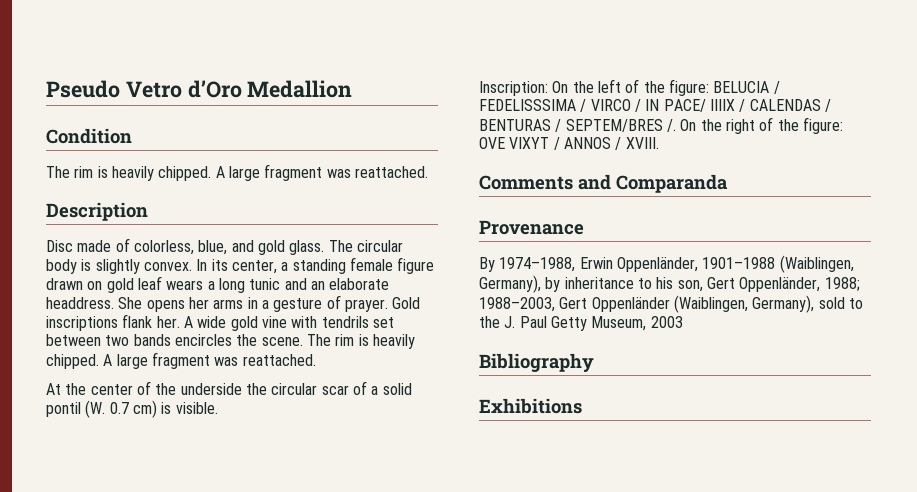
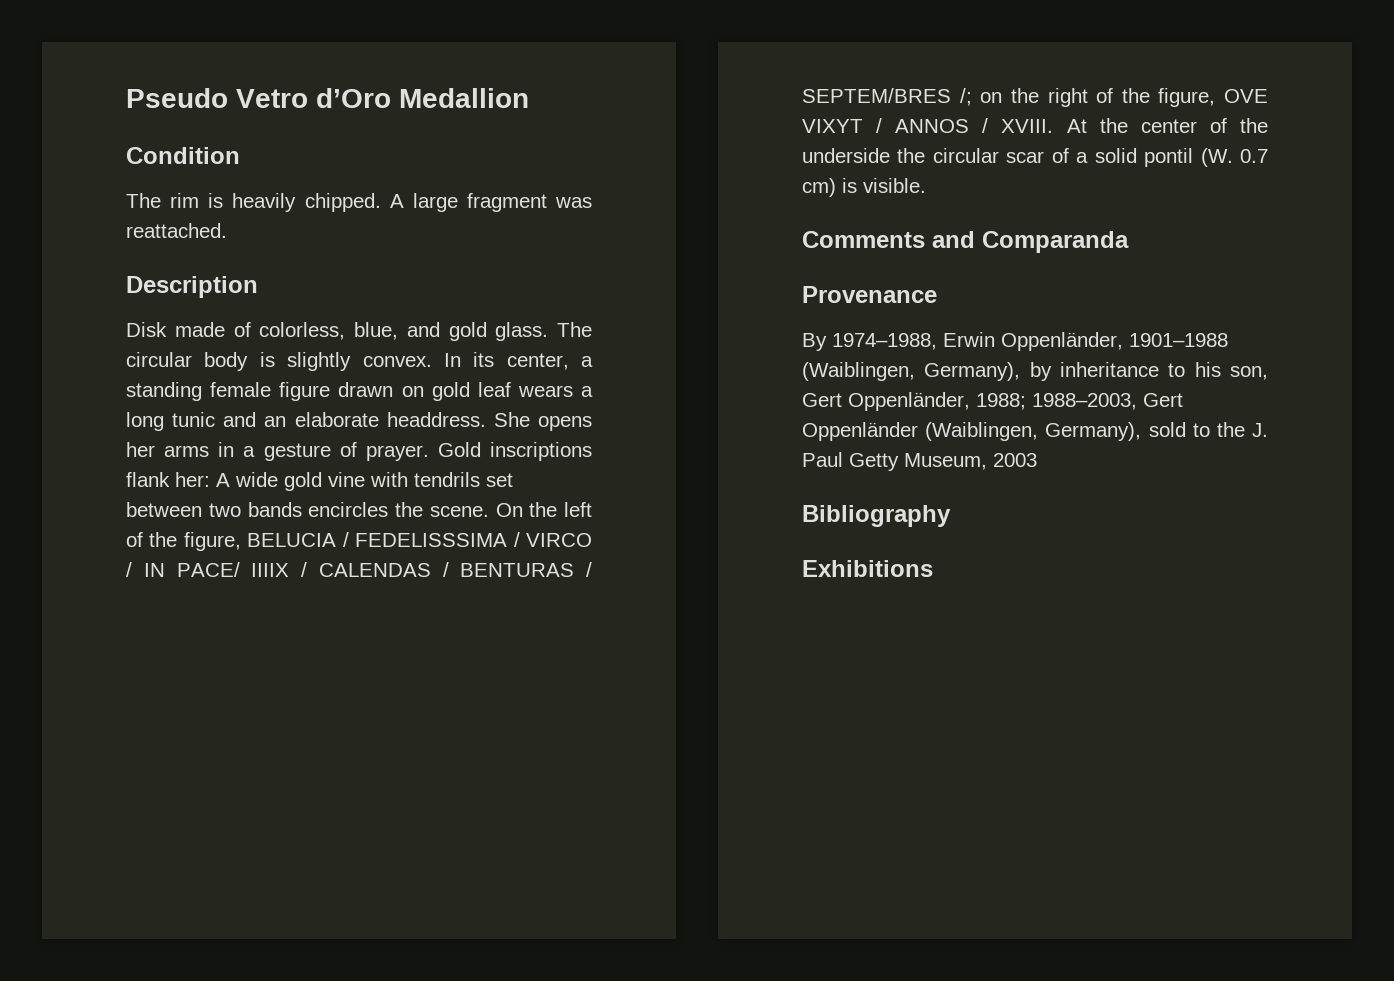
- Disc made of colorless, blue, and gold glass.
+ Disk made of colorless, blue, and gold glass.
- Gold inscriptions flank her. A wide gold vine with tendrils set between two bands encircles the scene. The rim is heavily chipped. A large fragment was reattached.
- At the center of the underside the circular scar of a solid pontil (W. 0.7 cm) is visible.
+ Gold inscriptions flank her: A wide gold vine with tendrils set between two bands encircles the scene. On the left of the figure, BELUCIA / FEDELISSSIMA / VIRCO / IN PACE/ IIIIX / CALENDAS / BENTURAS / SEPTEM/BRES /; on the right of the figure, OVE VIXYT / ANNOS / XVIII. At the center of the underside the circular scar of a solid pontil (W. 0.7 cm) is visible.
- Inscription: On the left of the figure: BELUCIA / FEDELISSSIMA / VIRCO / IN PACE/ IIIIX / CALENDAS / BENTURAS / SEPTEM/BRES /. On the right of the figure: OVE VIXYT / ANNOS / XVIII.

